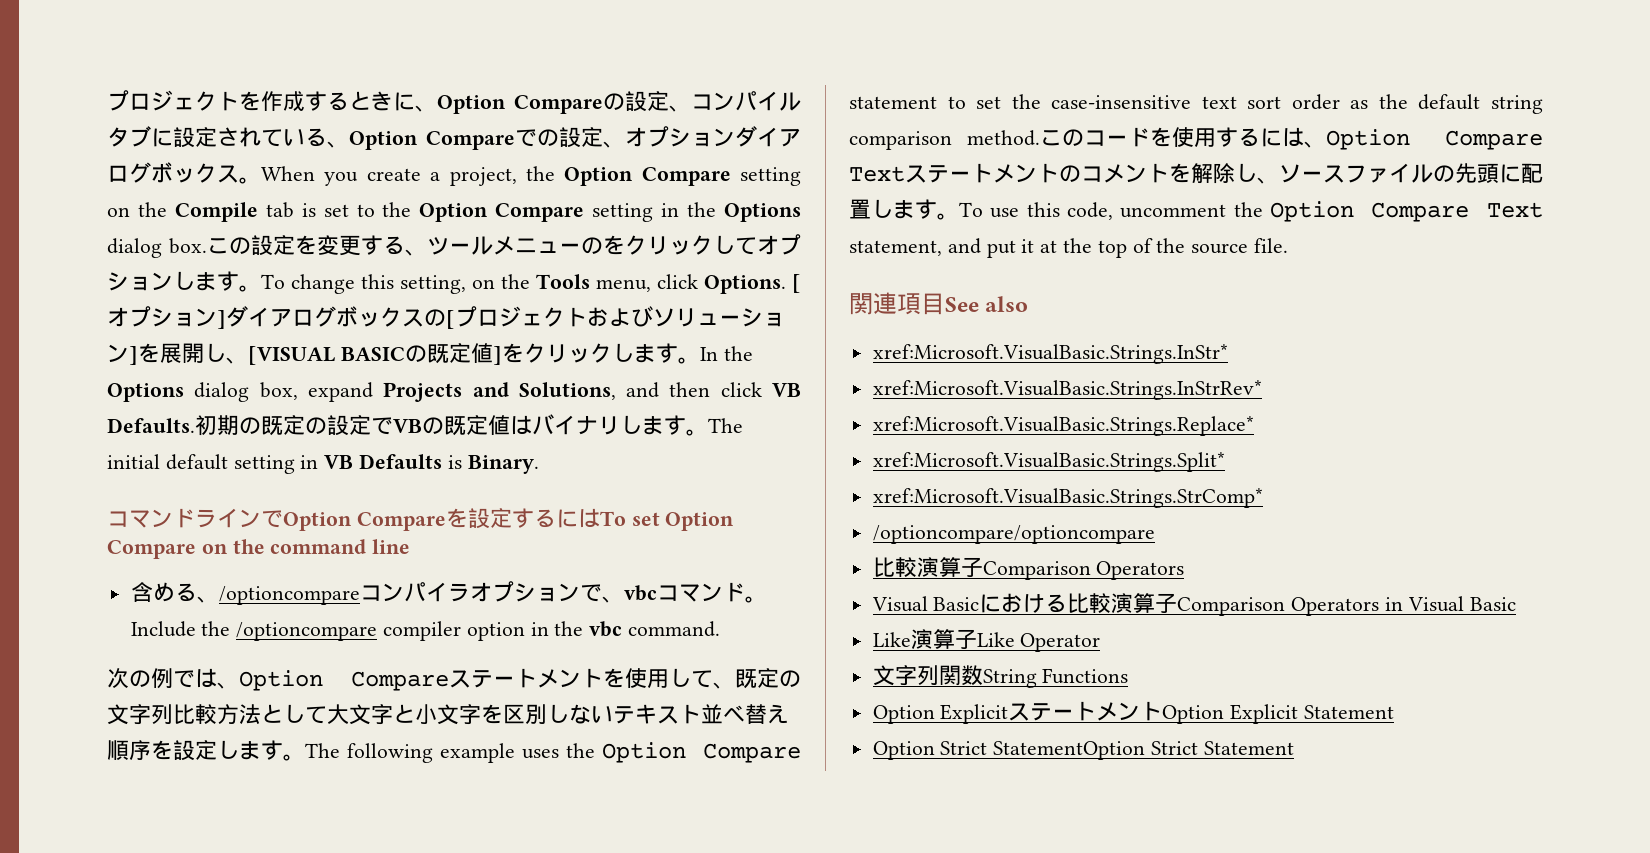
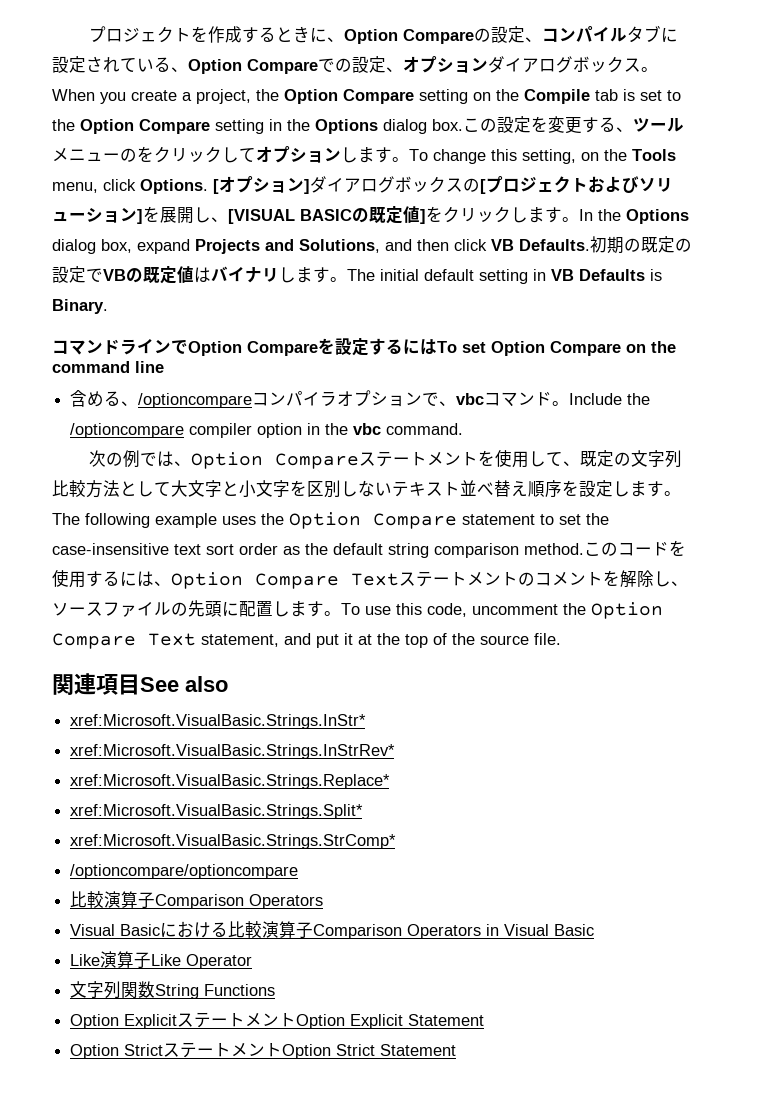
- Option Strict StatementOption Strict Statement
+ Option StrictステートメントOption Strict Statement

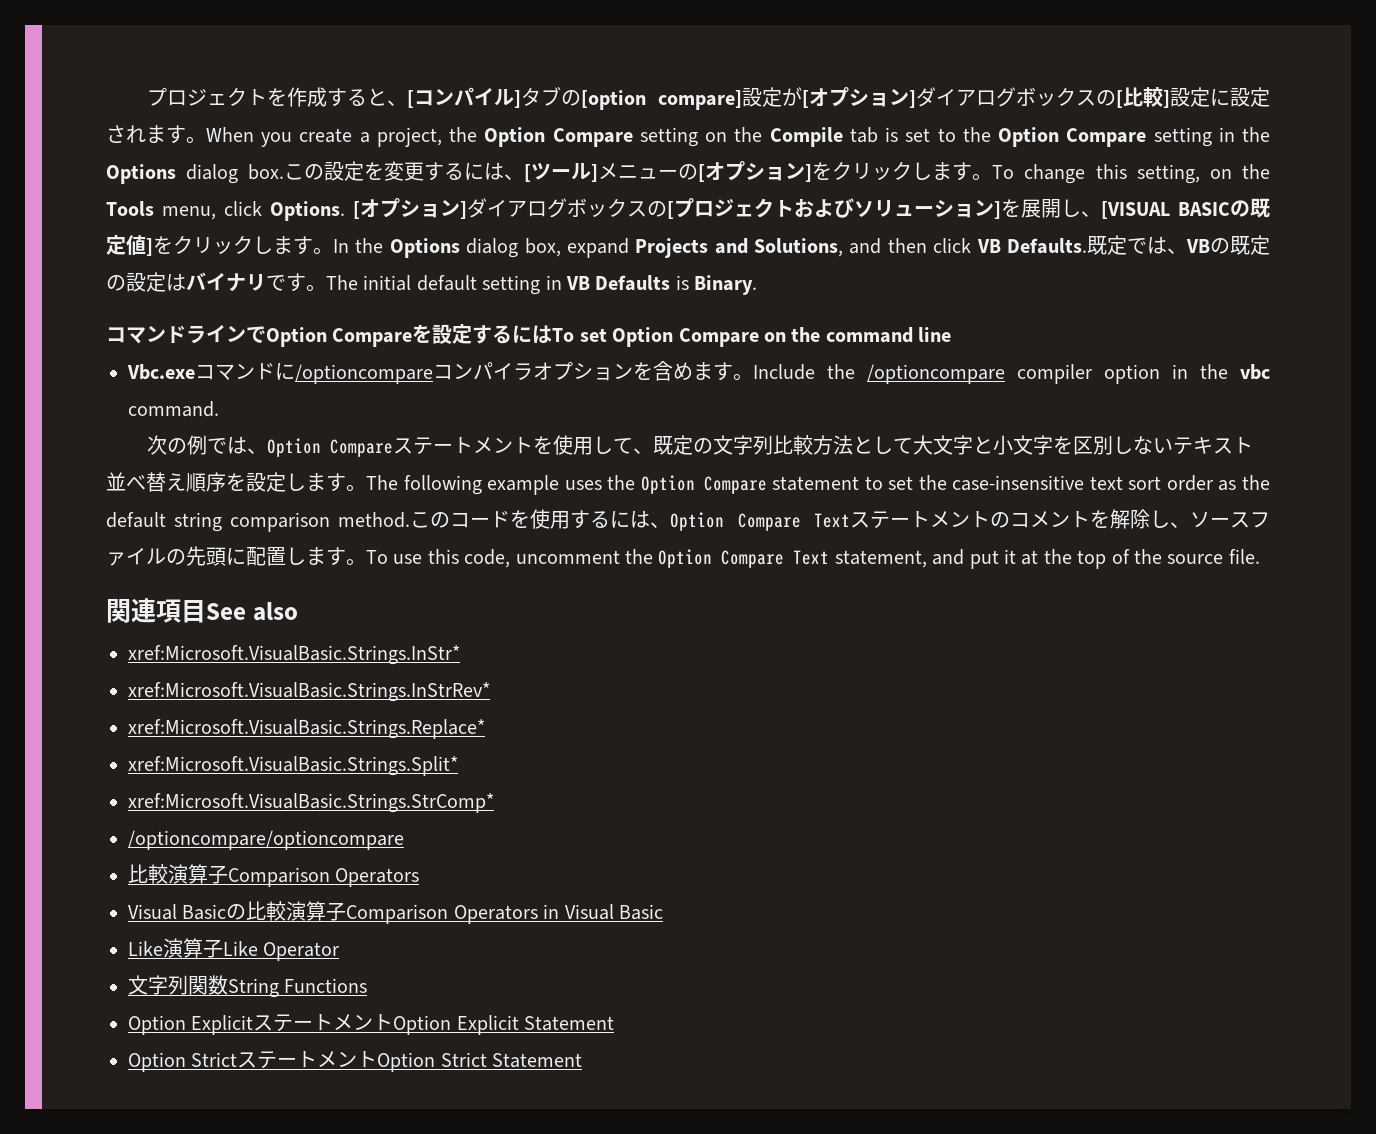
- プロジェクトを作成するときに、Option Compareの設定、コンパイルタブに設定されている、Option Compareでの設定、オプションダイアログボックス。
+ プロジェクトを作成すると、[コンパイル]タブの[option compare]設定が[オプション]ダイアログボックスの[比較]設定に設定されます。
- この設定を変更する、ツールメニューのをクリックしてオプションします。
+ この設定を変更するには、[ツール]メニューの[オプション]をクリックします。
- 初期の既定の設定でVBの既定値はバイナリします。
+ 既定では、VBの既定の設定はバイナリです。
- 含める、/optioncompareコンパイラオプションで、vbcコマンド。
+ Vbc.exeコマンドに/optioncompareコンパイラオプションを含めます。
- Visual Basicにおける比較演算子Comparison Operators in Visual Basic
+ Visual Basicの比較演算子Comparison Operators in Visual Basic

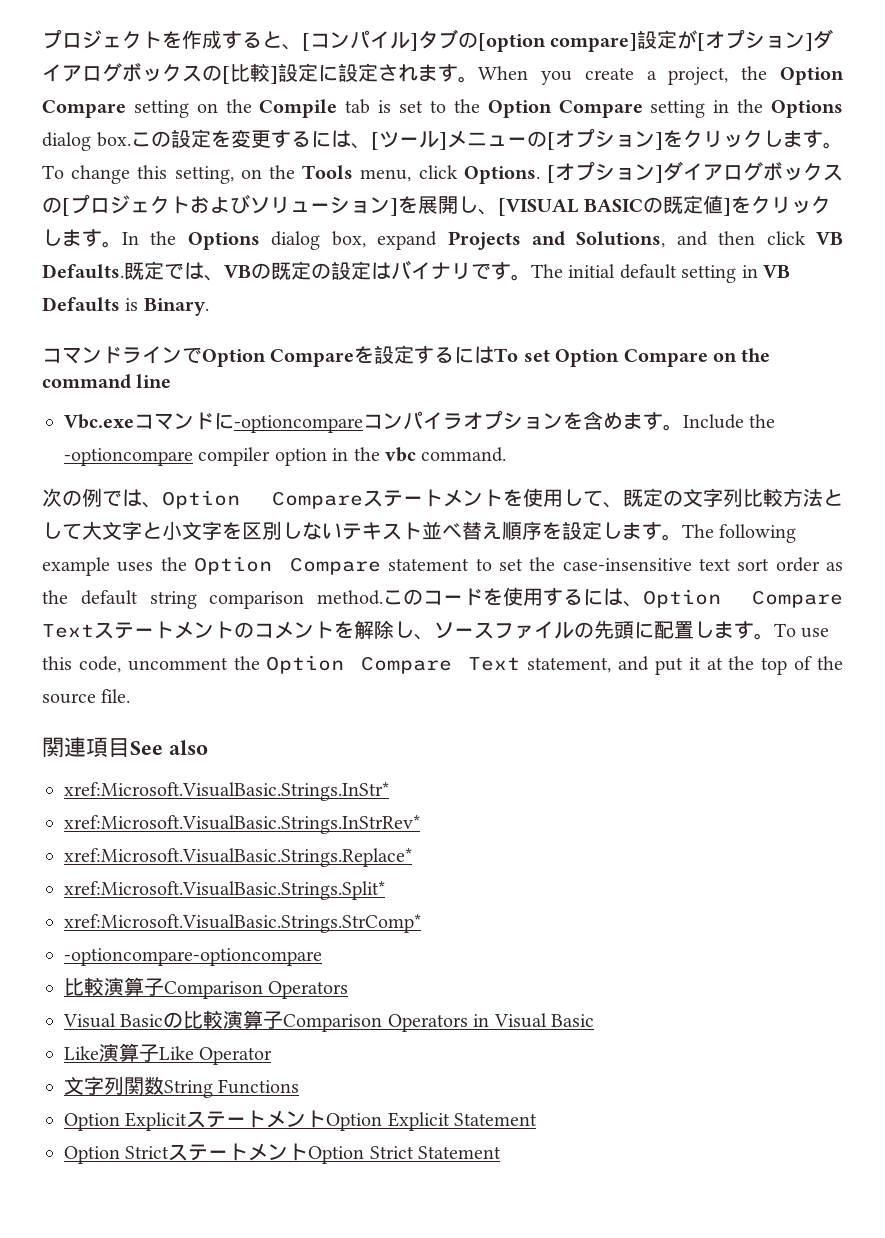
- Vbc.exeコマンドに/optioncompareコンパイラオプションを含めます。
+ Vbc.exeコマンドに-optioncompareコンパイラオプションを含めます。
- Include the /optioncompare compiler option in the vbc command.
+ Include the -optioncompare compiler option in the vbc command.
- /optioncompare/optioncompare
+ -optioncompare-optioncompare

